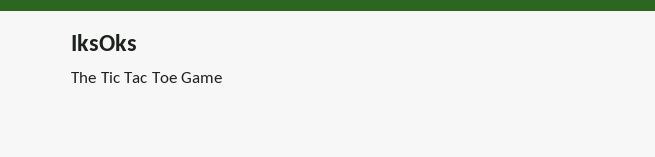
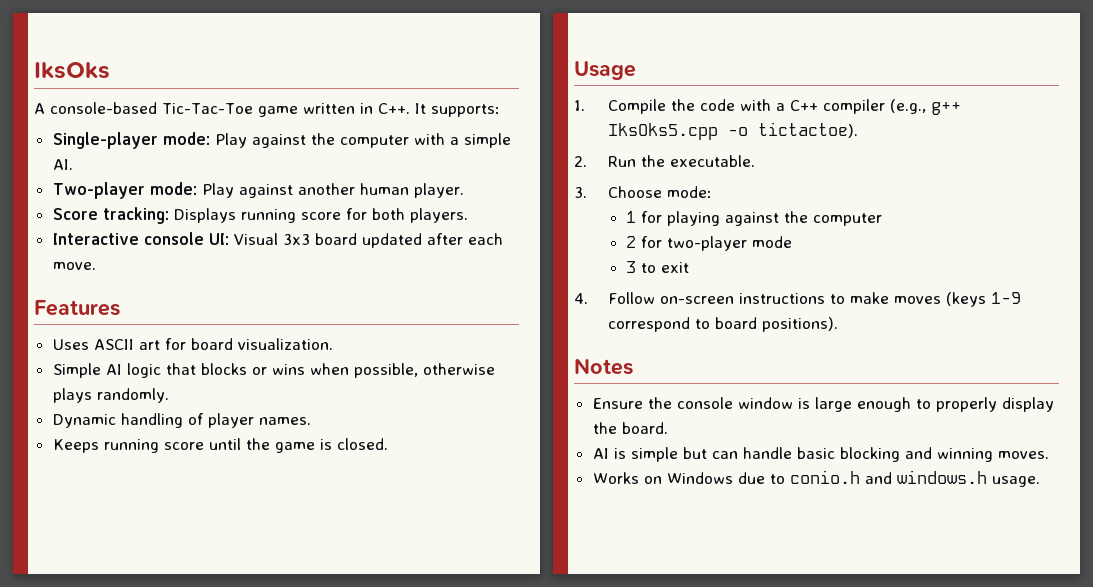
- The Tic Tac Toe Game
+ A console-based Tic-Tac-Toe game written in C++. It supports:
+ Single-player mode: Play against the computer with a simple AI.
+ Two-player mode: Play against another human player.
+ Score tracking: Displays running score for both players.
+ Interactive console UI: Visual 3x3 board updated after each move.
+ Features
+ Uses ASCII art for board visualization.
+ Simple AI logic that blocks or wins when possible, otherwise plays randomly.
+ Dynamic handling of player names.
+ Keeps running score until the game is closed.
+ Usage
+ 1. Compile the code with a C++ compiler (e.g., g++ IksOks5.cpp -o tictactoe).
+ 2. Run the executable.
+ 3. Choose mode:
+ 1 for playing against the computer
+ 2 for two-player mode
+ 3 to exit
+ 4. Follow on-screen instructions to make moves (keys 1-9 correspond to board positions).
+ Notes
+ Ensure the console window is large enough to properly display the board.
+ AI is simple but can handle basic blocking and winning moves.
+ Works on Windows due to conio.h and windows.h usage.

